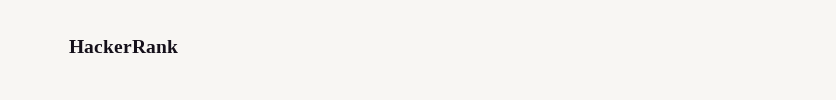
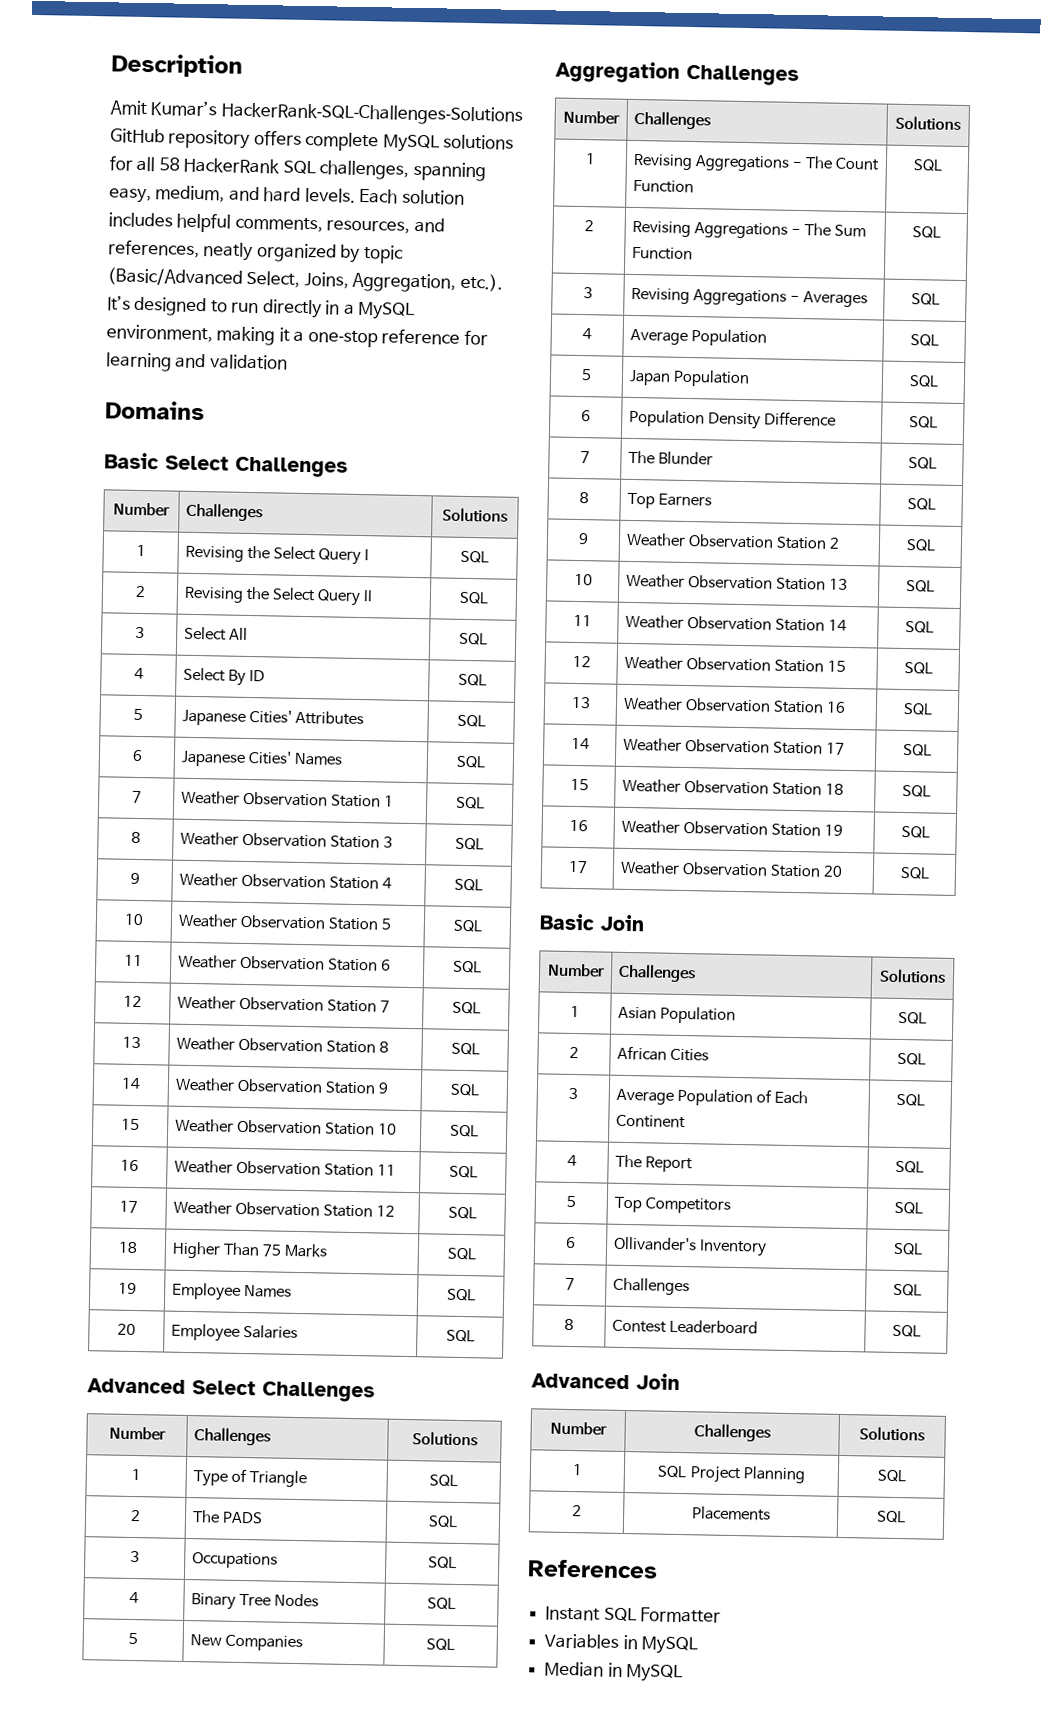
- HackerRank
+ Description
+ Amit Kumar’s HackerRank‑SQL‑Challenges‑Solutions GitHub repository offers complete MySQL solutions for all 58 HackerRank SQL challenges, spanning easy, medium, and hard levels. Each solution includes helpful comments, resources, and references, neatly organized by topic (Basic/Advanced Select, Joins, Aggregation, etc.). It’s designed to run directly in a MySQL environment, making it a one‑stop reference for learning and validation
+ Domains
+ Basic Select Challenges
+ Number | Challenges | Solutions
+ 1 | Revising the Select Query I | SQL
+ 2 | Revising the Select Query II | SQL
+ 3 | Select All | SQL
+ 4 | Select By ID | SQL
+ 5 | Japanese Cities' Attributes | SQL
+ 6 | Japanese Cities' Names | SQL
+ 7 | Weather Observation Station 1 | SQL
+ 8 | Weather Observation Station 3 | SQL
+ 9 | Weather Observation Station 4 | SQL
+ 10 | Weather Observation Station 5 | SQL
+ 11 | Weather Observation Station 6 | SQL
+ 12 | Weather Observation Station 7 | SQL
+ 13 | Weather Observation Station 8 | SQL
+ 14 | Weather Observation Station 9 | SQL
+ 15 | Weather Observation Station 10 | SQL
+ 16 | Weather Observation Station 11 | SQL
+ 17 | Weather Observation Station 12 | SQL
+ 18 | Higher Than 75 Marks | SQL
+ 19 | Employee Names | SQL
+ 20 | Employee Salaries | SQL
+ Advanced Select Challenges
+ Number | Challenges | Solutions
+ 1 | Type of Triangle | SQL
+ 2 | The PADS | SQL
+ 3 | Occupations | SQL
+ 4 | Binary Tree Nodes | SQL
+ 5 | New Companies | SQL
+ Aggregation Challenges
+ Number | Challenges | Solutions
+ 1 | Revising Aggregations - The Count Function | SQL
+ 2 | Revising Aggregations - The Sum Function | SQL
+ 3 | Revising Aggregations - Averages | SQL
+ 4 | Average Population | SQL
+ 5 | Japan Population | SQL
+ 6 | Population Density Difference | SQL
+ 7 | The Blunder | SQL
+ 8 | Top Earners | SQL
+ 9 | Weather Observation Station 2 | SQL
+ 10 | Weather Observation Station 13 | SQL
+ 11 | Weather Observation Station 14 | SQL
+ 12 | Weather Observation Station 15 | SQL
+ 13 | Weather Observation Station 16 | SQL
+ 14 | Weather Observation Station 17 | SQL
+ 15 | Weather Observation Station 18 | SQL
+ 16 | Weather Observation Station 19 | SQL
+ 17 | Weather Observation Station 20 | SQL
+ Basic Join
+ Number | Challenges | Solutions
+ 1 | Asian Population | SQL
+ 2 | African Cities | SQL
+ 3 | Average Population of Each Continent | SQL
+ 4 | The Report | SQL
+ 5 | Top Competitors | SQL
+ 6 | Ollivander's Inventory | SQL
+ 7 | Challenges | SQL
+ 8 | Contest Leaderboard | SQL
+ Advanced Join
+ Number | Challenges | Solutions
+ 1 | SQL Project Planning | SQL
+ 2 | Placements | SQL
+ References
+ Instant SQL Formatter
+ Variables in MySQL
+ Median in MySQL

